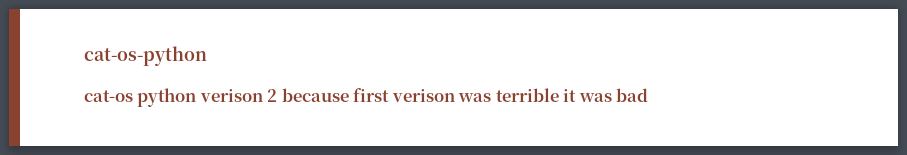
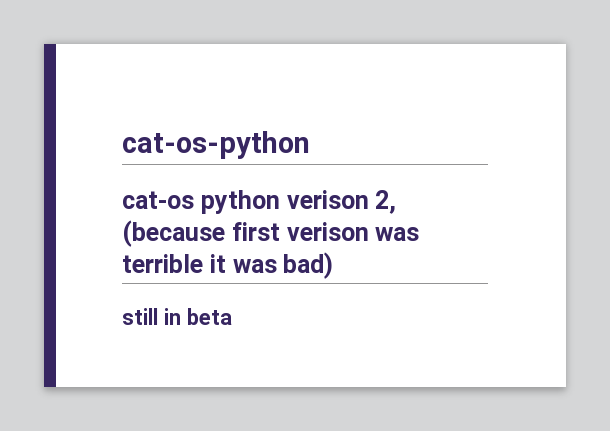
- cat-os python verison 2 because first verison was terrible it was bad
+ cat-os python verison 2, (because first verison was terrible it was bad)
+ still in beta

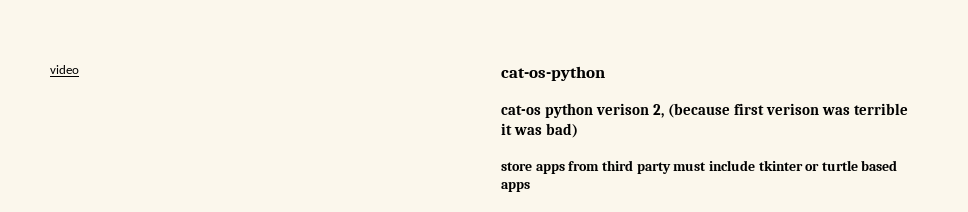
+ video
- still in beta
+ store apps from third party must include tkinter or turtle based apps

